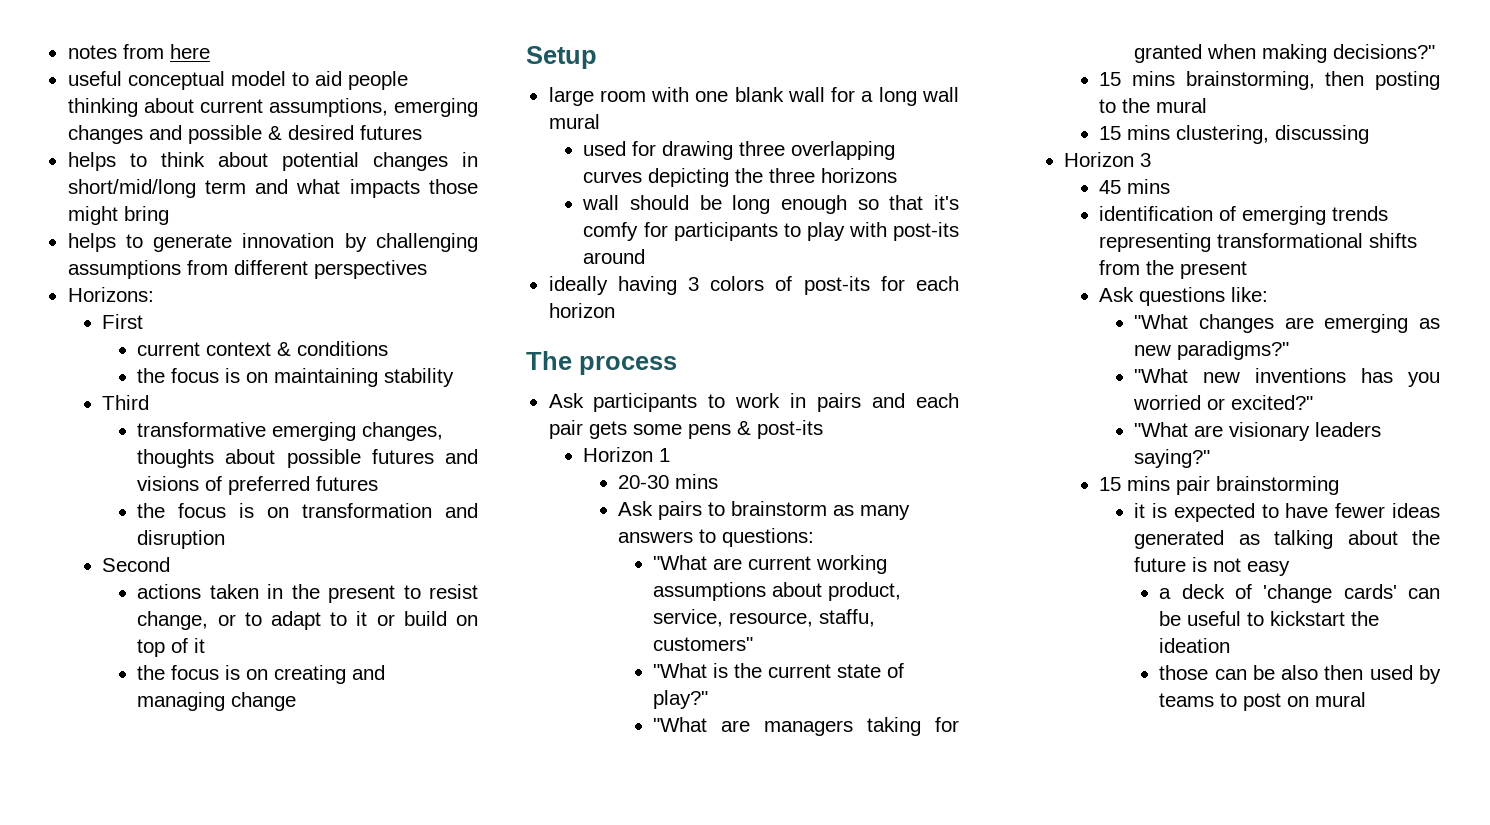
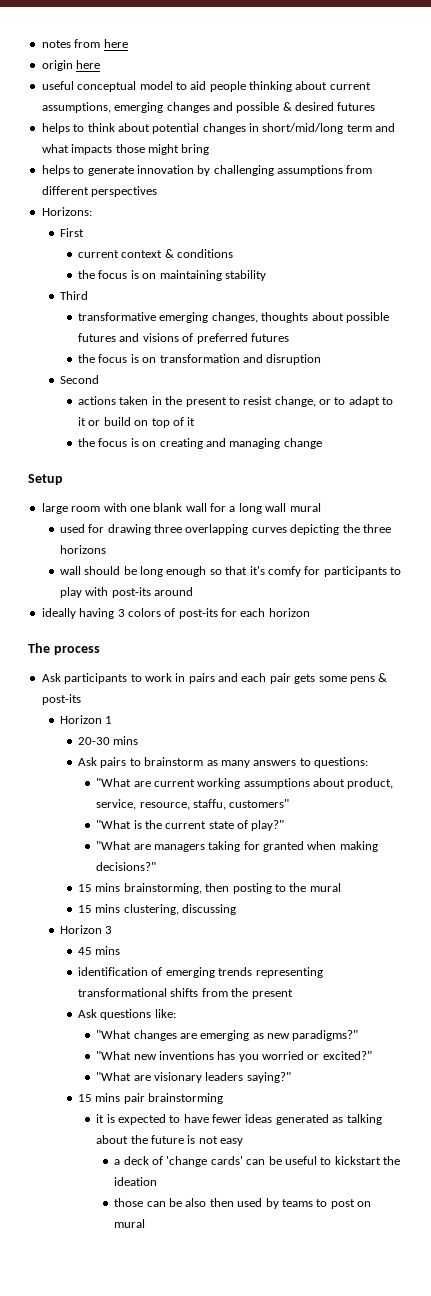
+ origin here

